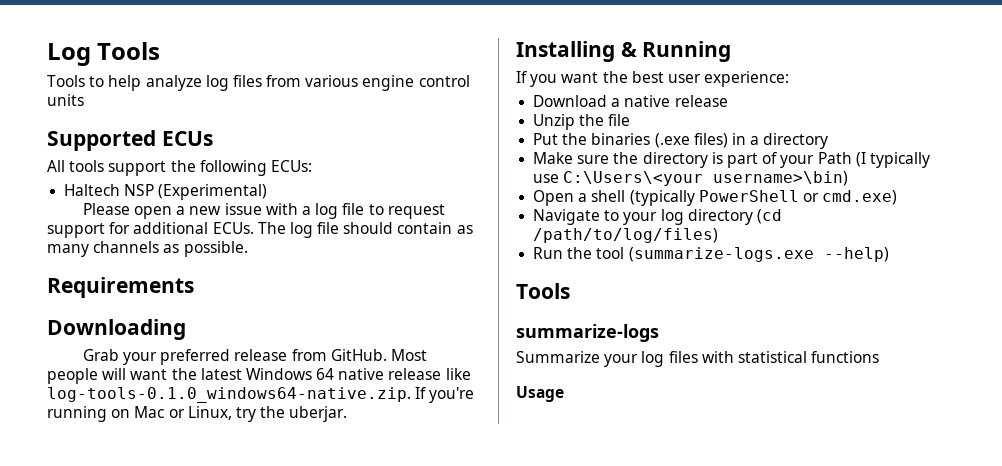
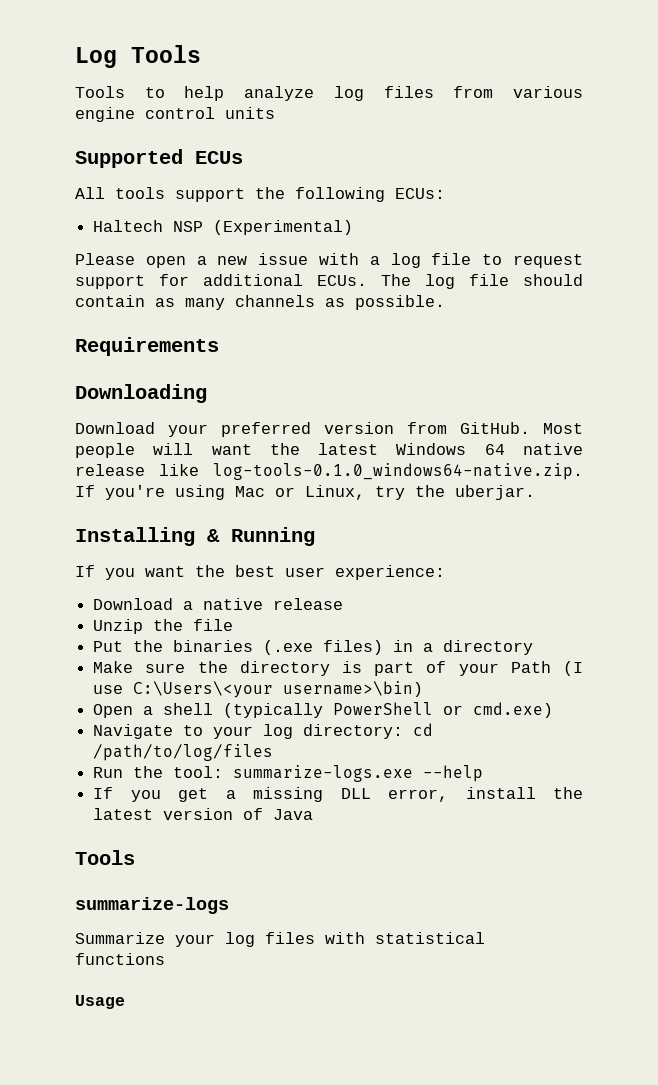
- Grab your preferred release from GitHub.
+ Download your preferred version from GitHub.
- Most people will want the latest Windows 64 native release like log-tools-0.1.0_windows64-native.zip. If you're running on Mac or Linux, try the uberjar.
+ Most people will want the latest Windows 64 native release like log-tools-0.1.0_windows64-native.zip. If you're using Mac or Linux, try the uberjar.
- Make sure the directory is part of your Path (I typically use C:\Users\<your username>\bin)
+ Make sure the directory is part of your Path (I use C:\Users\<your username>\bin)
- Navigate to your log directory (cd /path/to/log/files)
+ Navigate to your log directory: cd /path/to/log/files
- Run the tool (summarize-logs.exe --help)
+ Run the tool: summarize-logs.exe --help
+ If you get a missing DLL error, install the latest version of Java

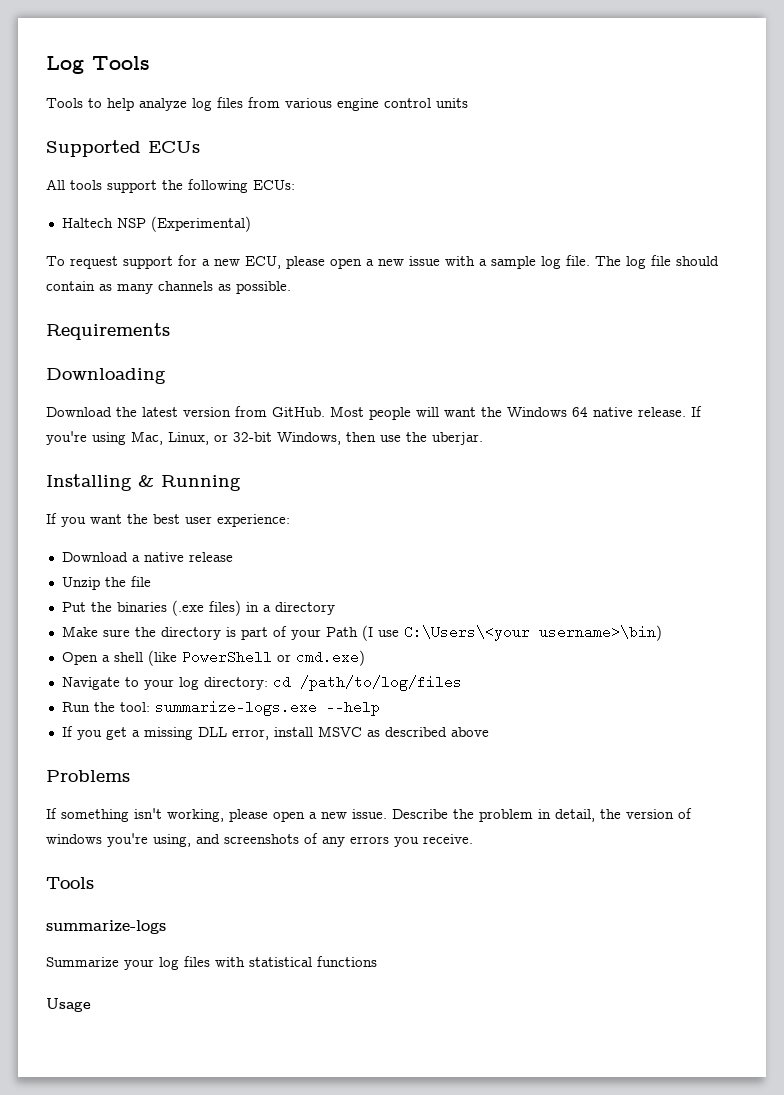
- Please open a new issue with a log file to request support for additional ECUs.
+ To request support for a new ECU, please open a new issue with a sample log file.
- Download your preferred version from GitHub.
+ Download the latest version from GitHub.
- Most people will want the latest Windows 64 native release like log-tools-0.1.0_windows64-native.zip. If you're using Mac or Linux, try the uberjar.
+ Most people will want the Windows 64 native release. If you're using Mac, Linux, or 32-bit Windows, then use the uberjar.
- Open a shell (typically PowerShell or cmd.exe)
+ Open a shell (like PowerShell or cmd.exe)
- If you get a missing DLL error, install the latest version of Java
+ If you get a missing DLL error, install MSVC as described above
+ Problems
+ If something isn't working, please open a new issue. Describe the problem in detail, the version of windows you're using, and screenshots of any errors you receive.

